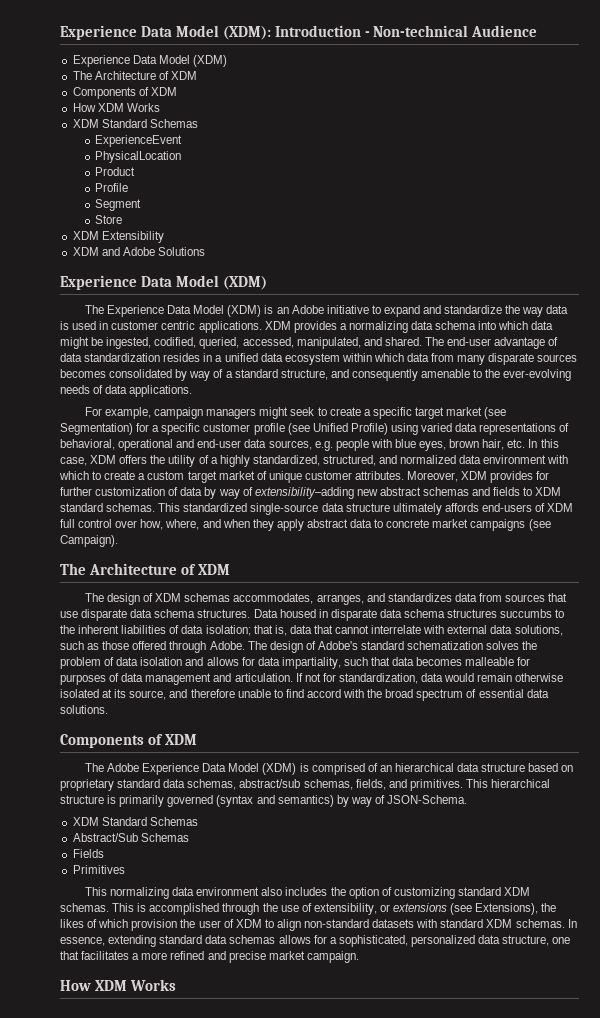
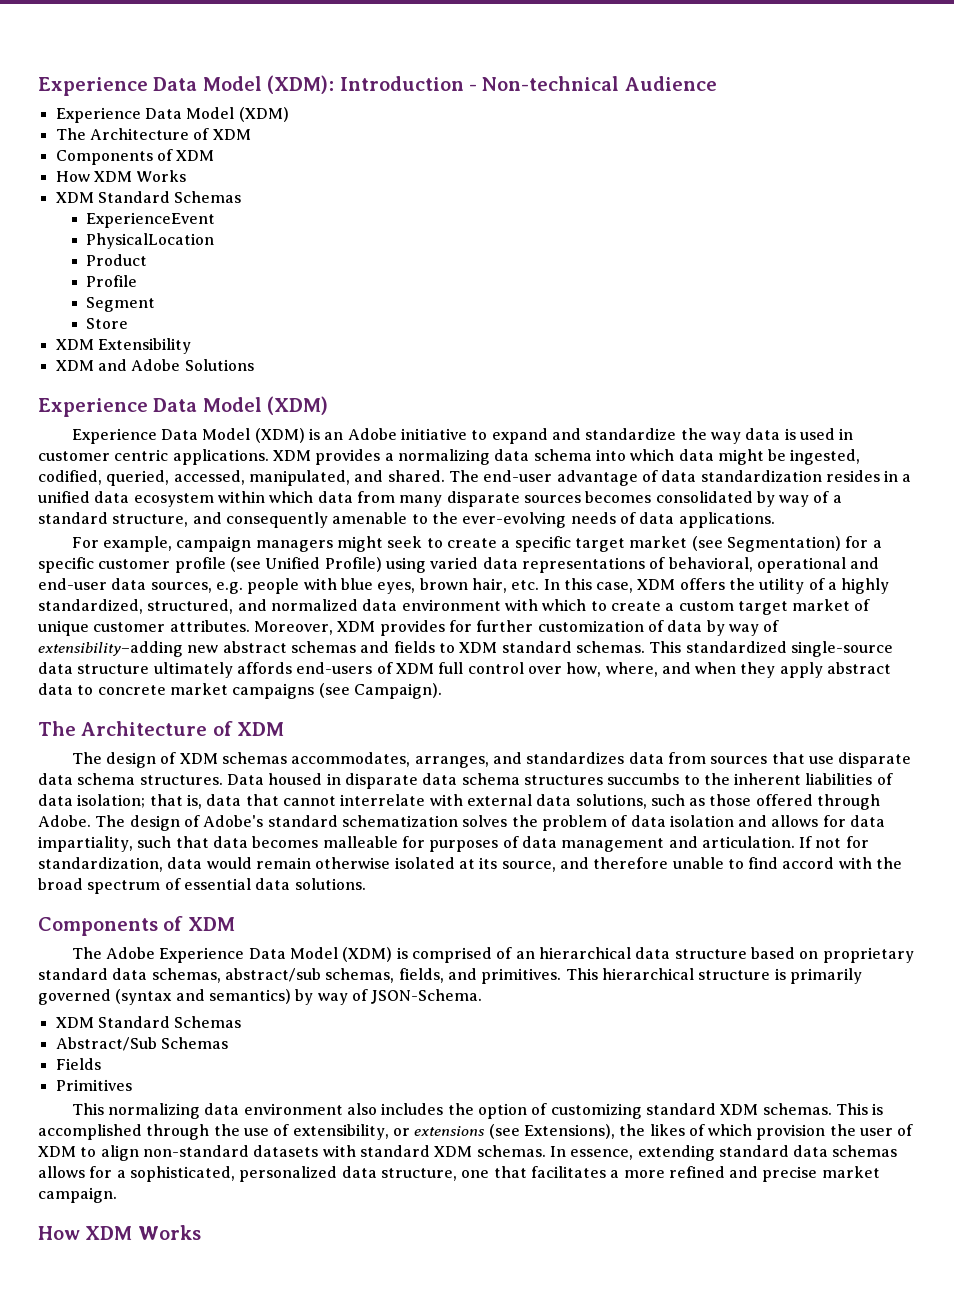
- The Experience Data Model (XDM) is an Adobe initiative to expand and standardize the way data is used in customer centric applications.
+ Experience Data Model (XDM) is an Adobe initiative to expand and standardize the way data is used in customer centric applications.

